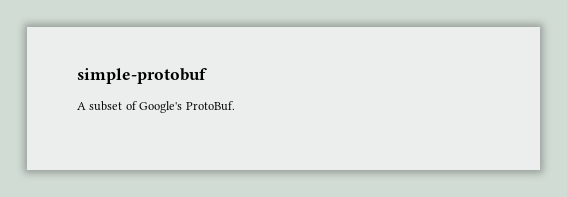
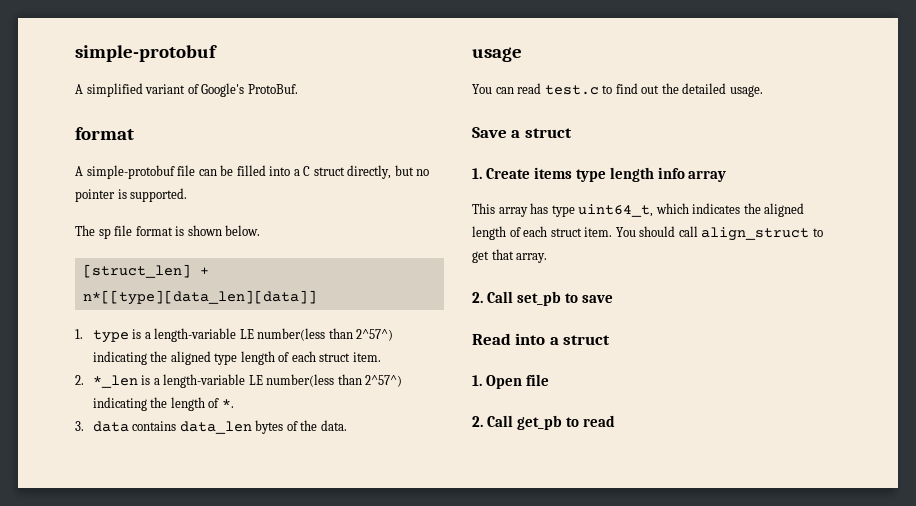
- A subset of Google's ProtoBuf.
+ A simplified variant of Google's ProtoBuf.
+ format
+ A simple-protobuf file can be filled into a C struct directly, but no pointer is supported.
+ The sp file format is shown below.
+ [struct_len] + n*[[type][data_len][data]]
+ 1. type is a length-variable LE number(less than 2^57^) indicating the aligned type length of each struct item.
+ 2. *_len is a length-variable LE number(less than 2^57^) indicating the length of *.
+ 3. data contains data_len bytes of the data.
+ usage
+ You can read test.c to find out the detailed usage.
+ Save a struct
+ 1. Create items type length info array
+ This array has type uint64_t, which indicates the aligned length of each struct item. You should call align_struct to get that array.
+ 2. Call set_pb to save
+ Read into a struct
+ 1. Open file
+ 2. Call get_pb to read

